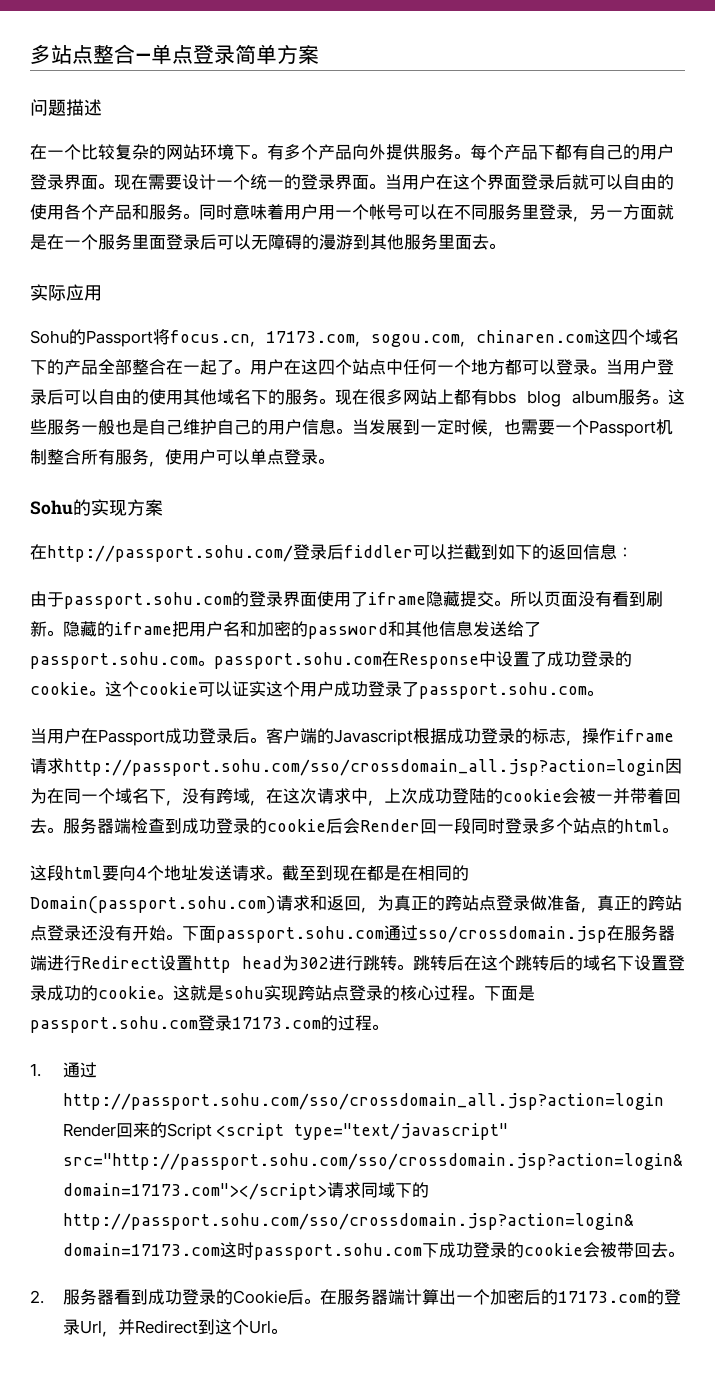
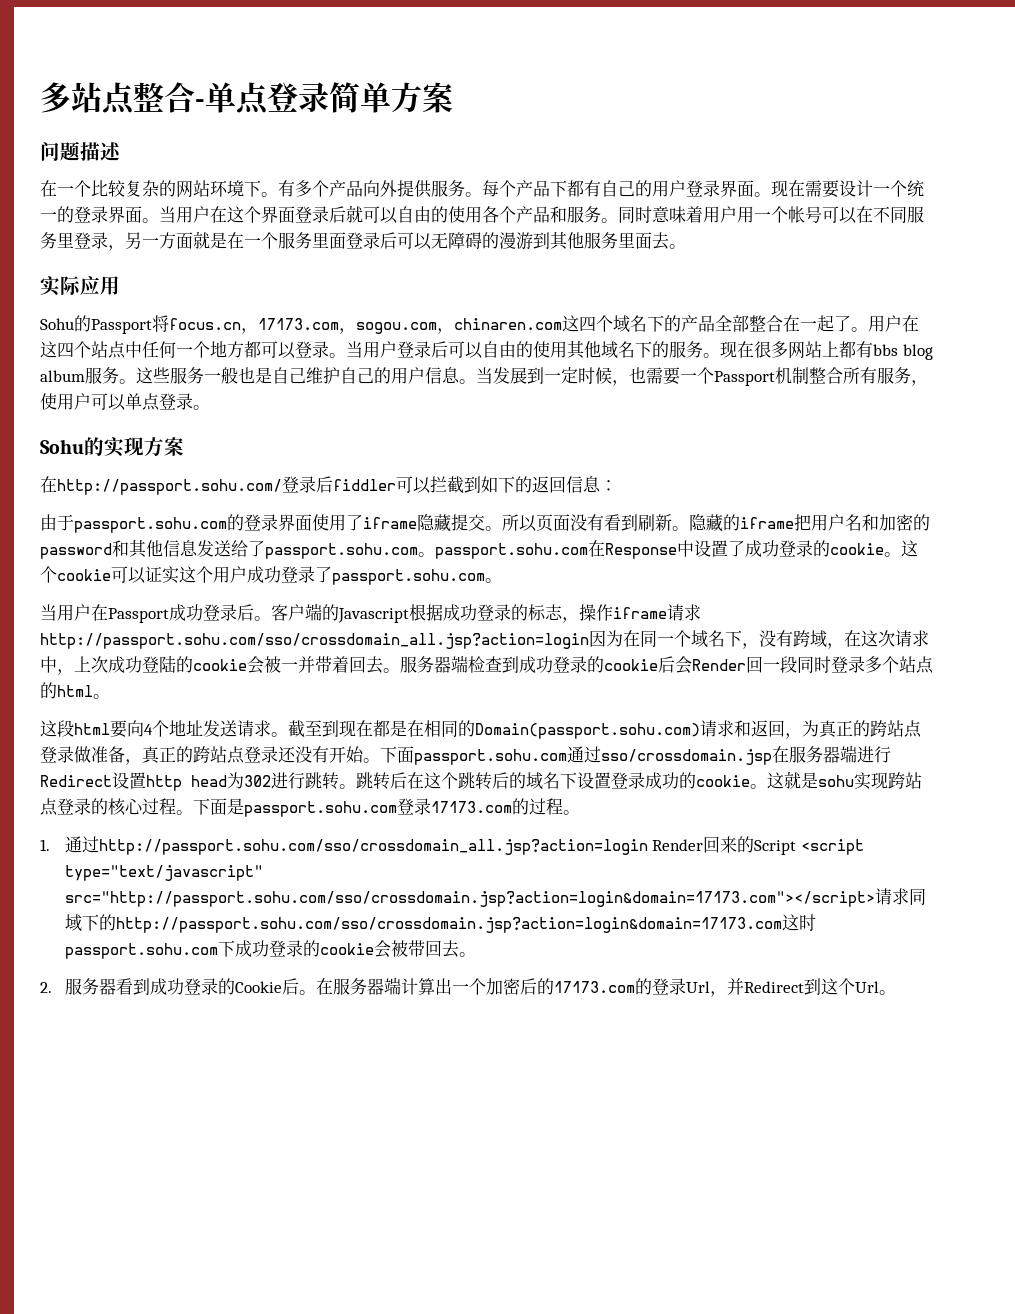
- 多站点整合―单点登录简单方案
+ 多站点整合-单点登录简单方案

